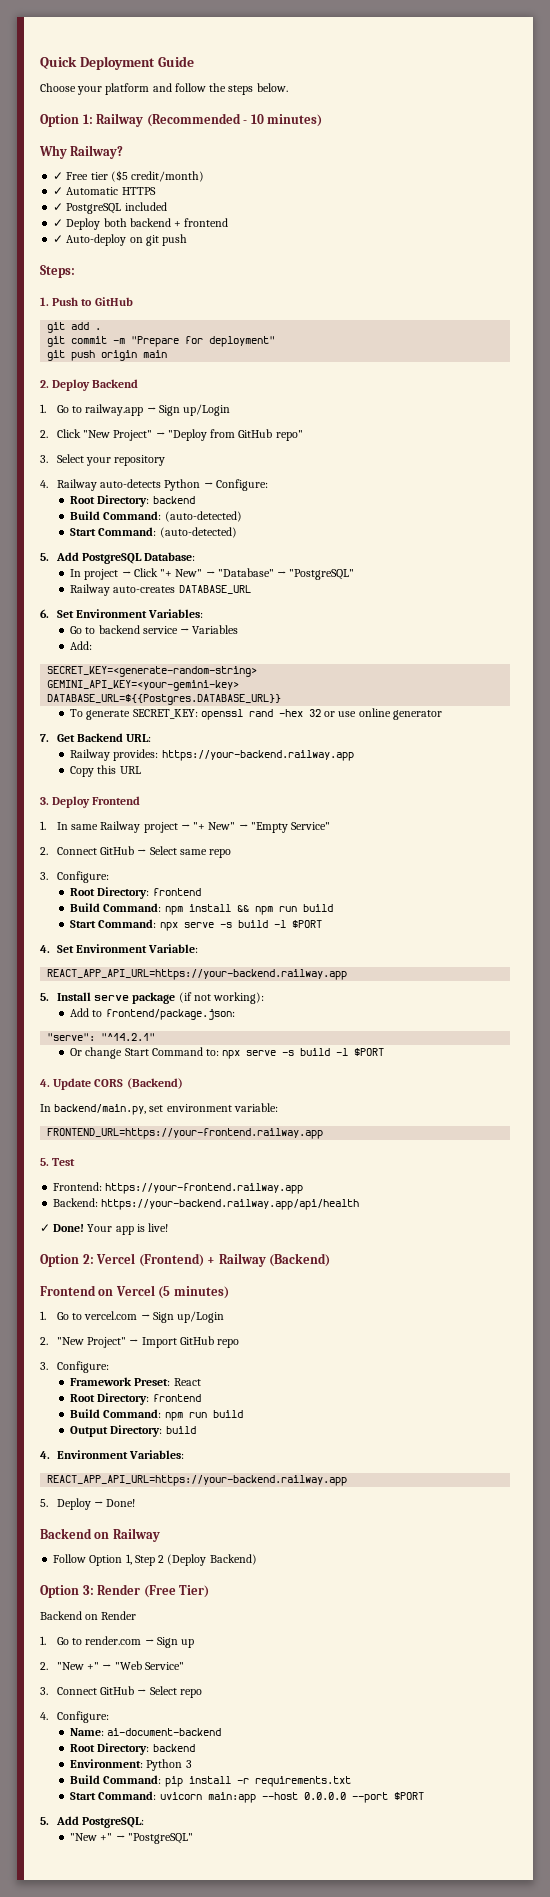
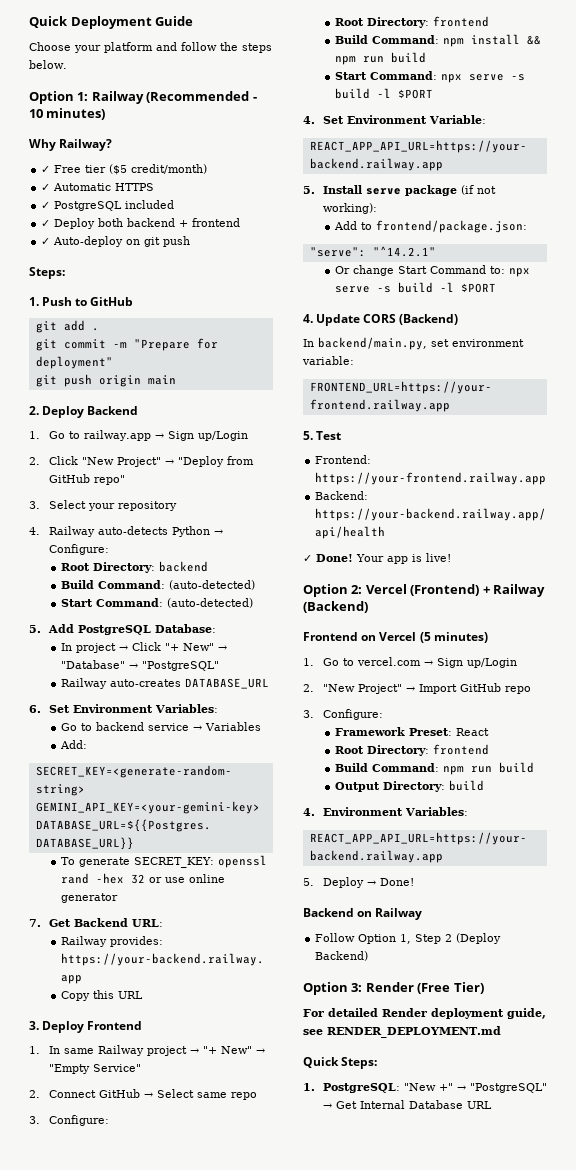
- Backend on Render
- 1. Go to render.com → Sign up
- 2. "New +" → "Web Service"
- 3. Connect GitHub → Select repo
- 4. Configure:
- Name: ai-document-backend
- Root Directory: backend
- Environment: Python 3
- Build Command: pip install -r requirements.txt
- Start Command: uvicorn main:app --host 0.0.0.0 --port $PORT
- 5. Add PostgreSQL:
- "New +" → "PostgreSQL"
+ For detailed Render deployment guide, see RENDER_DEPLOYMENT.md
+ Quick Steps:
+ 1. PostgreSQL: "New +" → "PostgreSQL" → Get Internal Database URL

